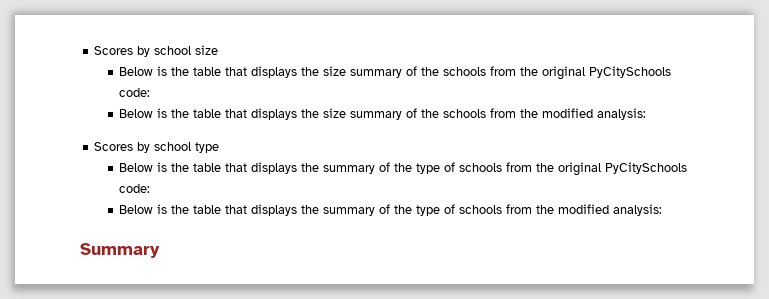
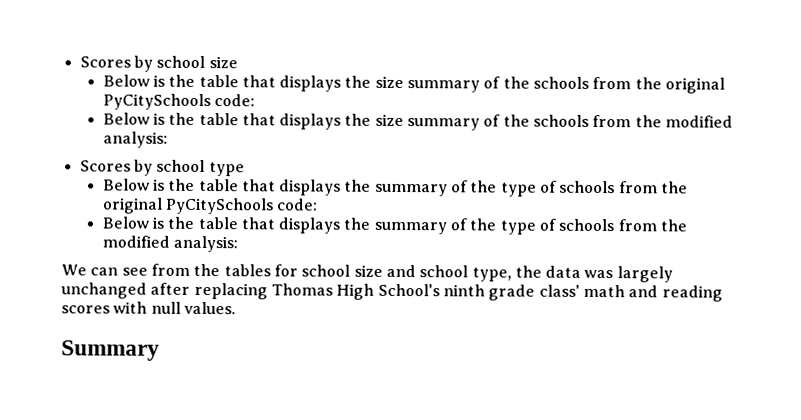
+ We can see from the tables for school size and school type, the data was largely unchanged after replacing Thomas High School's ninth grade class' math and reading scores with null values.

